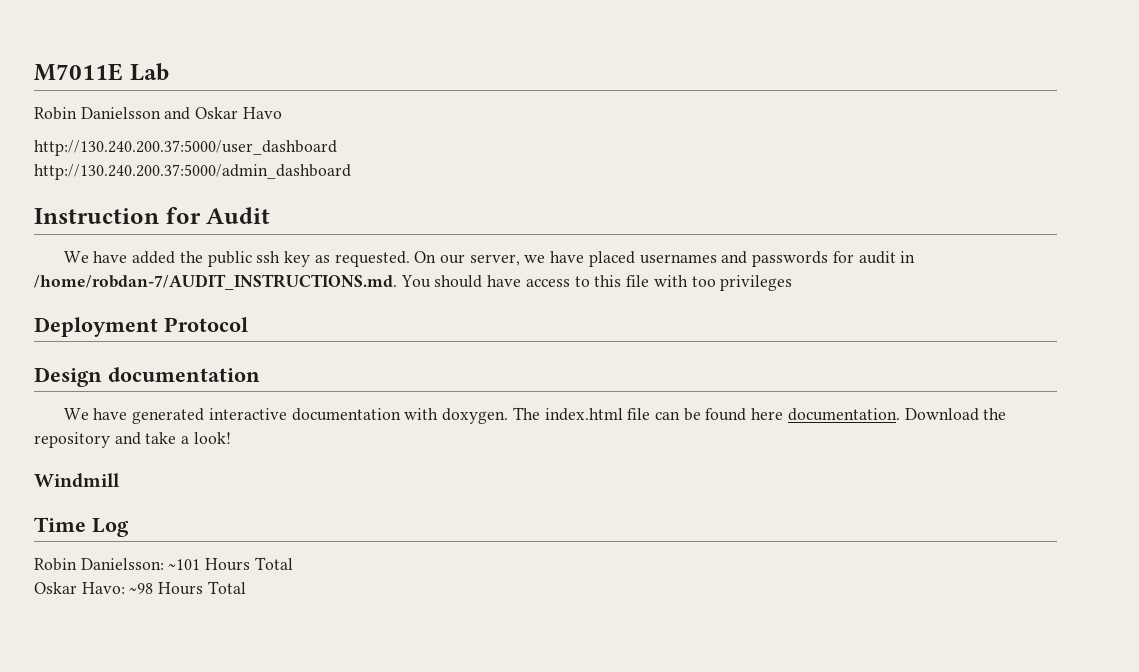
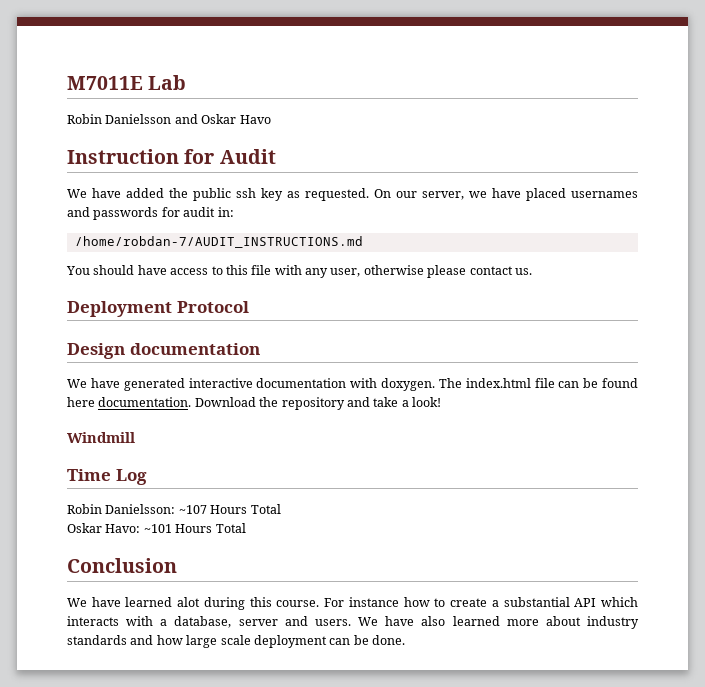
- http://130.240.200.37:5000/user_dashboard
- http://130.240.200.37:5000/admin_dashboard
- On our server, we have placed usernames and passwords for audit in /home/robdan-7/AUDIT_INSTRUCTIONS.md. You should have access to this file with too privileges
+ On our server, we have placed usernames and passwords for audit in:
+ /home/robdan-7/AUDIT_INSTRUCTIONS.md
+ You should have access to this file with any user, otherwise please contact us.
- Robin Danielsson: ~101 Hours Total
+ Robin Danielsson: ~107 Hours Total
- Oskar Havo: ~98 Hours Total
+ Oskar Havo: ~101 Hours Total
+ Conclusion
+ We have learned alot during this course. For instance how to create a substantial API which interacts with a database, server and users. We have also learned more about industry standards and how large scale deployment can be done.

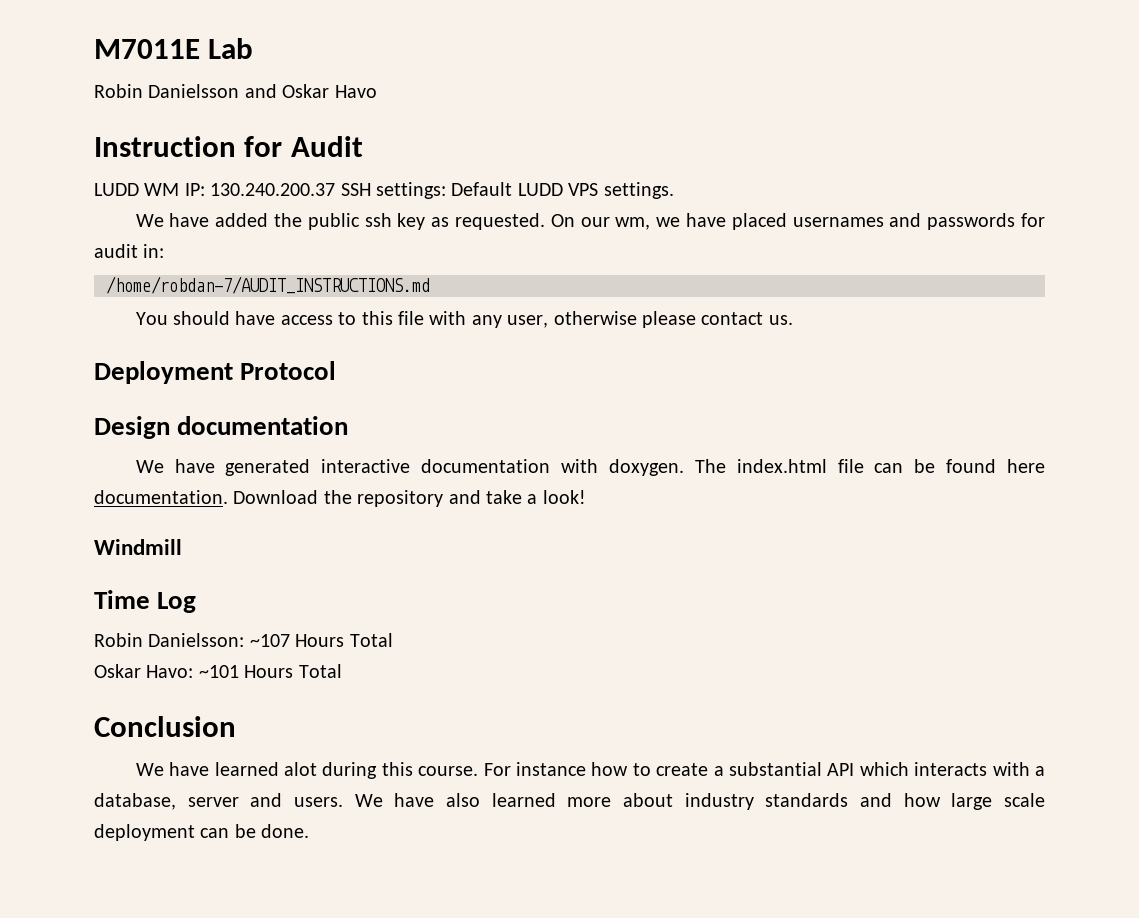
+ LUDD WM IP: 130.240.200.37 SSH settings: Default LUDD VPS settings.
- On our server, we have placed usernames and passwords for audit in:
+ On our wm, we have placed usernames and passwords for audit in:

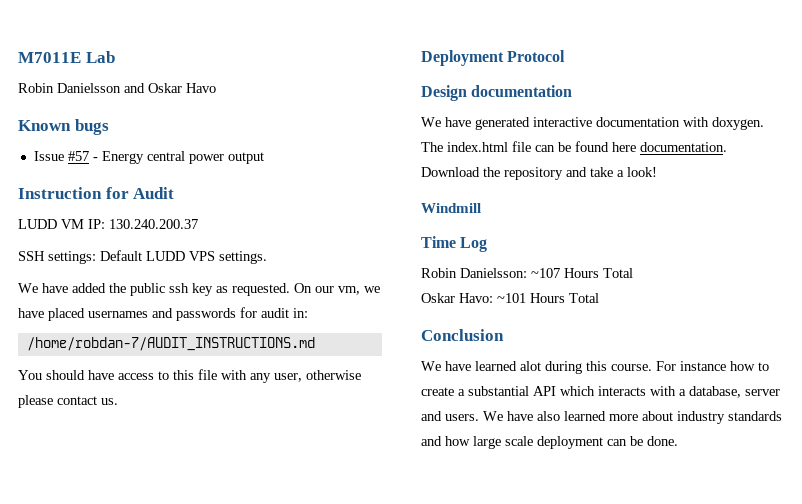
+ Known bugs
+ Issue #57 - Energy central power output
- LUDD WM IP: 130.240.200.37 SSH settings: Default LUDD VPS settings.
+ LUDD VM IP: 130.240.200.37
+ SSH settings: Default LUDD VPS settings.
- On our wm, we have placed usernames and passwords for audit in:
+ On our vm, we have placed usernames and passwords for audit in:

